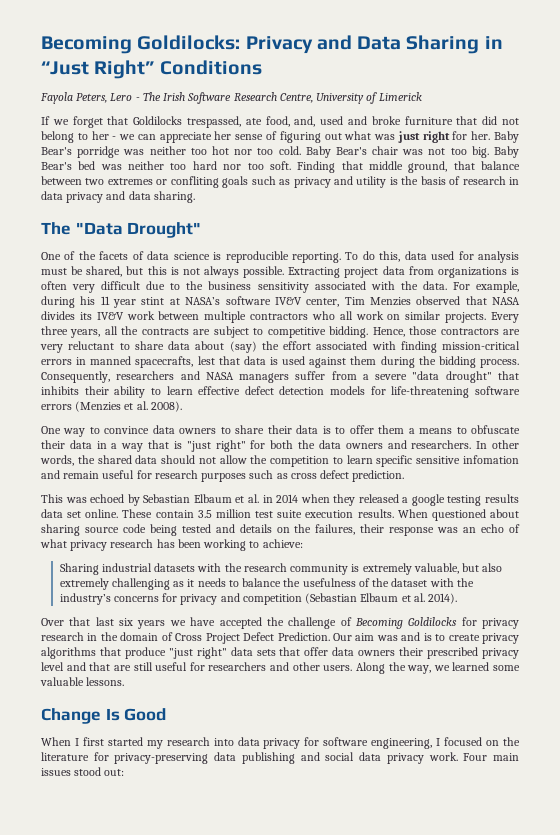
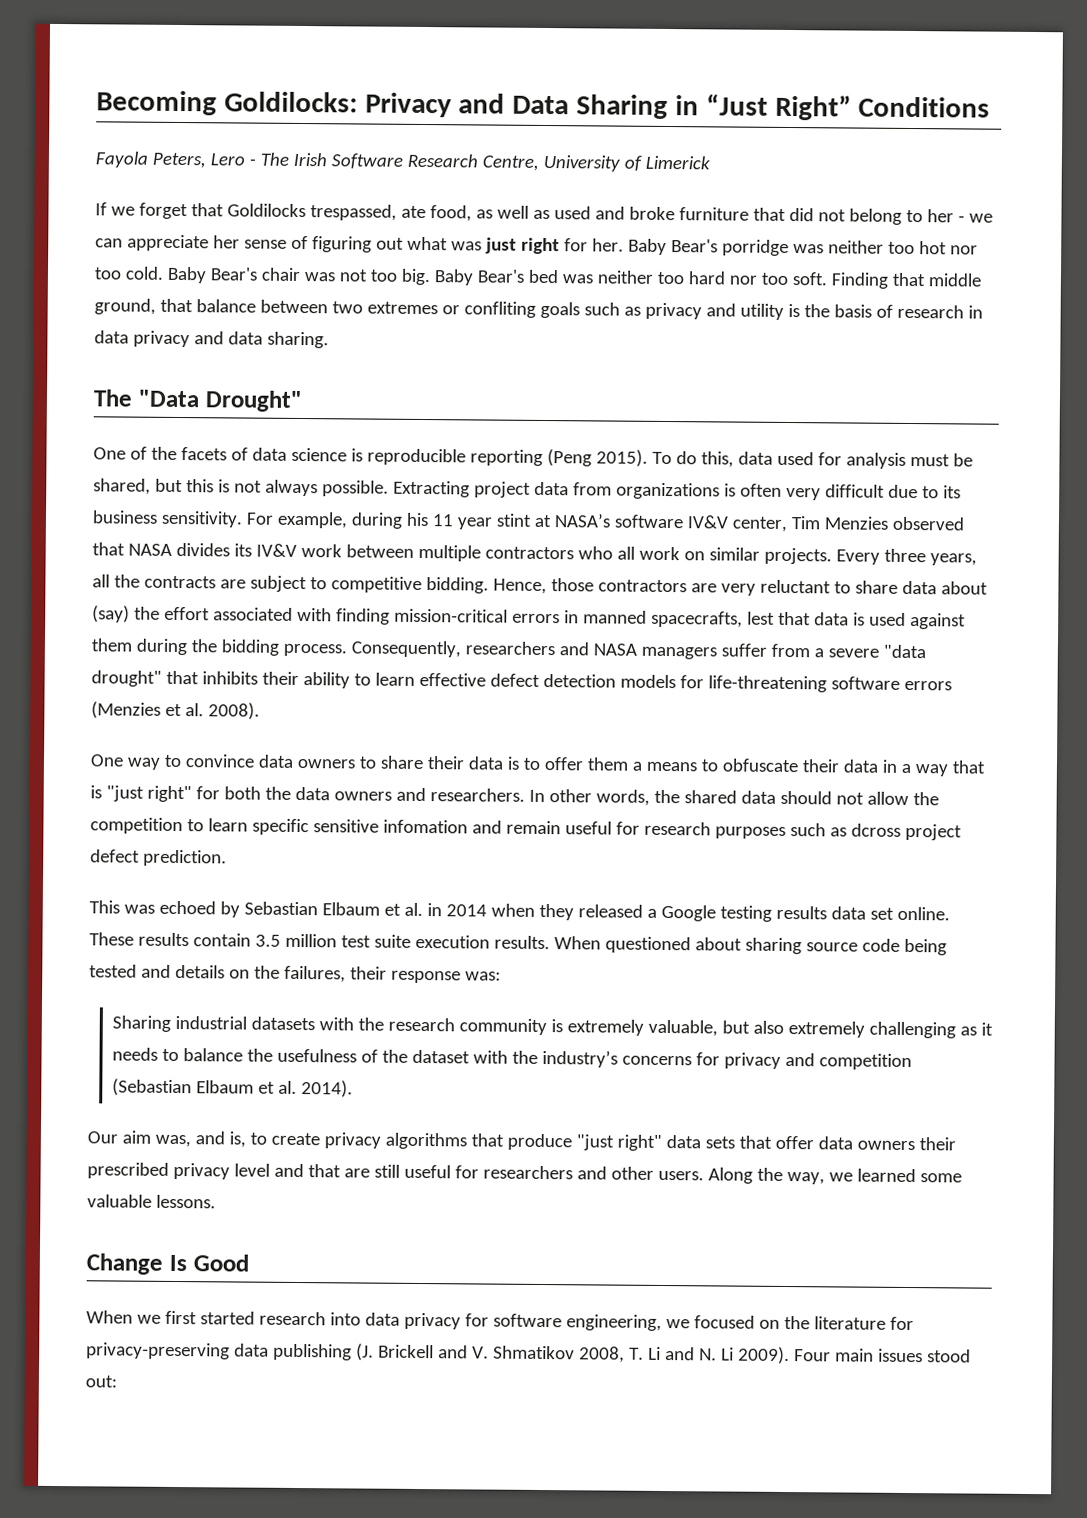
- If we forget that Goldilocks trespassed, ate food, and, used and broke furniture that did not belong to her - we can appreciate her sense of figuring out what was just right for her.
+ If we forget that Goldilocks trespassed, ate food, as well as used and broke furniture that did not belong to her - we can appreciate her sense of figuring out what was just right for her.
- One of the facets of data science is reproducible reporting.
+ One of the facets of data science is reproducible reporting (Peng 2015).
- Extracting project data from organizations is often very difficult due to the business sensitivity associated with the data.
+ Extracting project data from organizations is often very difficult due to its business sensitivity.
- In other words, the shared data should not allow the competition to learn specific sensitive infomation and remain useful for research purposes such as cross defect prediction.
+ In other words, the shared data should not allow the competition to learn specific sensitive infomation and remain useful for research purposes such as dcross project defect prediction.
- This was echoed by Sebastian Elbaum et al. in 2014 when they released a google testing results data set online.
+ This was echoed by Sebastian Elbaum et al. in 2014 when they released a Google testing results data set online.
- These contain 3.5 million test suite execution results.
+ These results contain 3.5 million test suite execution results.
- When questioned about sharing source code being tested and details on the failures, their response was an echo of what privacy research has been working to achieve:
+ When questioned about sharing source code being tested and details on the failures, their response was:
- Over that last six years we have accepted the challenge of Becoming Goldilocks for privacy research in the domain of Cross Project Defect Prediction. Our aim was and is to create privacy algorithms that produce "just right" data sets that offer data owners their prescribed privacy level and that are still useful for researchers and other users.
+ Our aim was, and is, to create privacy algorithms that produce "just right" data sets that offer data owners their prescribed privacy level and that are still useful for researchers and other users.
- When I first started my research into data privacy for software engineering, I focused on the literature for privacy-preserving data publishing and social data privacy work.
+ When we first started research into data privacy for software engineering, we focused on the literature for privacy-preserving data publishing (J. Brickell and V. Shmatikov 2008, T. Li and N. Li 2009).

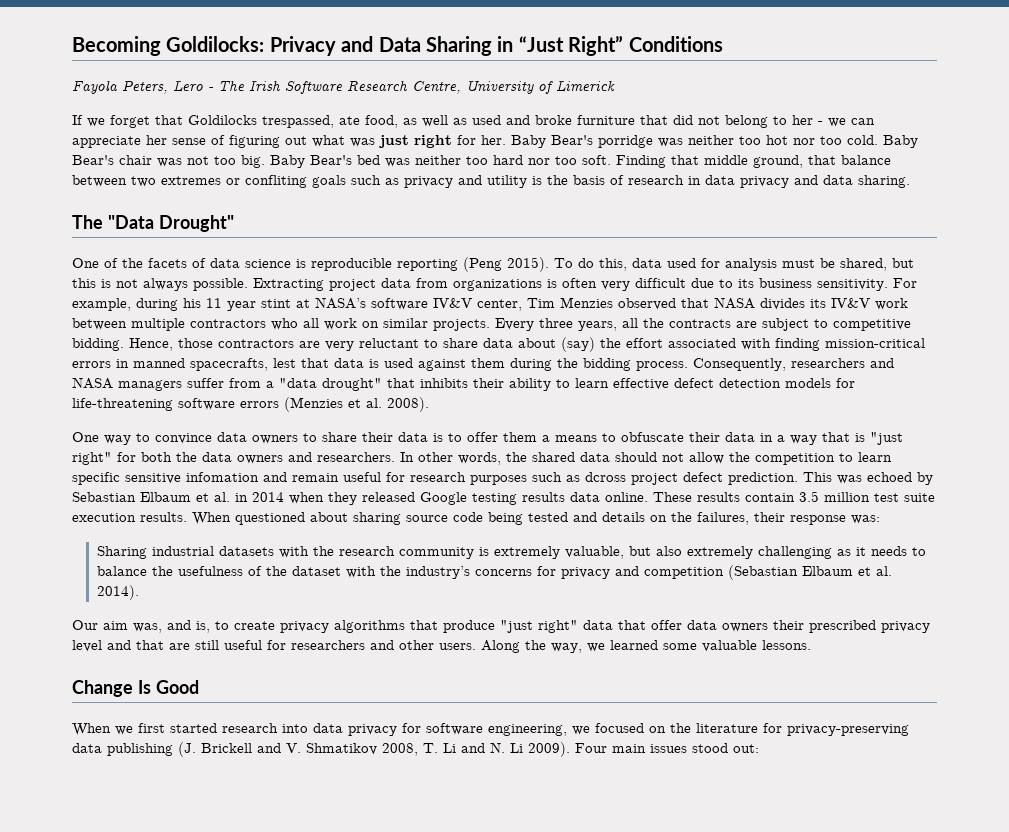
- Consequently, researchers and NASA managers suffer from a severe "data drought" that inhibits their ability to learn effective defect detection models for life-threatening software errors (Menzies et al. 2008).
+ Consequently, researchers and NASA managers suffer from a "data drought" that inhibits their ability to learn effective defect detection models for life-threatening software errors (Menzies et al. 2008).
- In other words, the shared data should not allow the competition to learn specific sensitive infomation and remain useful for research purposes such as dcross project defect prediction.
- This was echoed by Sebastian Elbaum et al. in 2014 when they released a Google testing results data set online.
+ In other words, the shared data should not allow the competition to learn specific sensitive infomation and remain useful for research purposes such as dcross project defect prediction. This was echoed by Sebastian Elbaum et al. in 2014 when they released Google testing results data online.
- Our aim was, and is, to create privacy algorithms that produce "just right" data sets that offer data owners their prescribed privacy level and that are still useful for researchers and other users.
+ Our aim was, and is, to create privacy algorithms that produce "just right" data that offer data owners their prescribed privacy level and that are still useful for researchers and other users.

